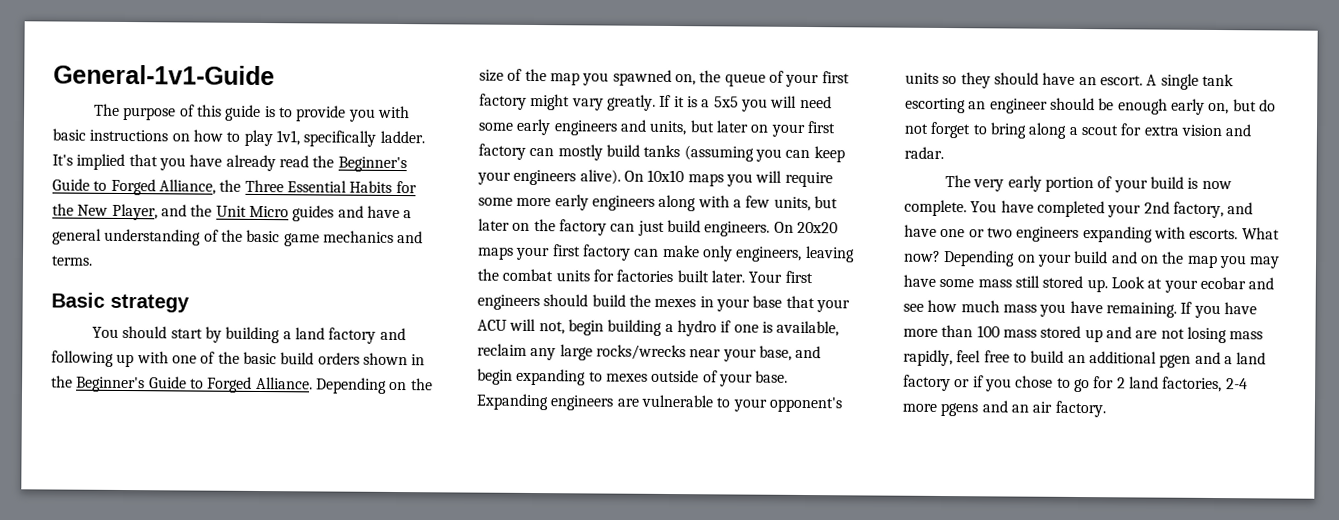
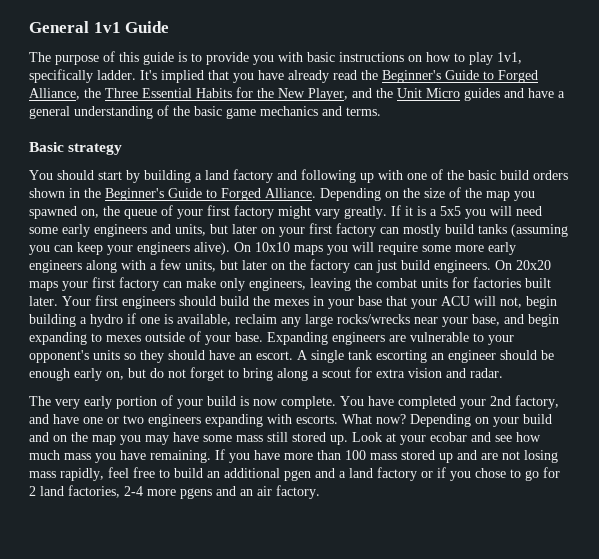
- General-1v1-Guide
+ General 1v1 Guide

